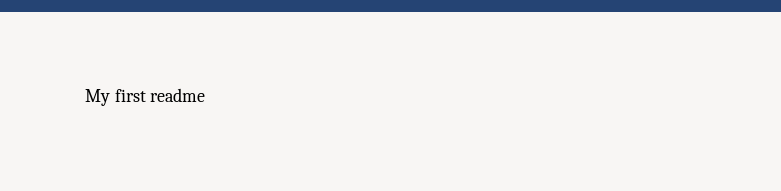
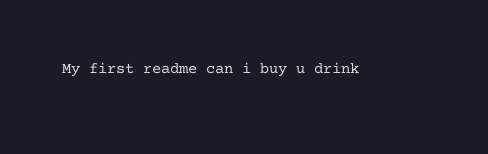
- My first readme
+ My first readme can i buy u drink

